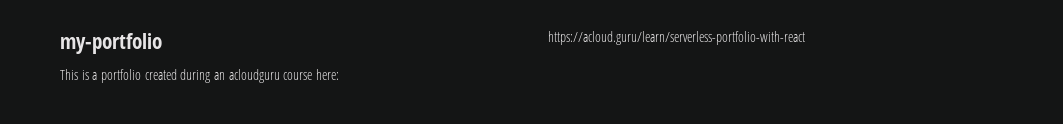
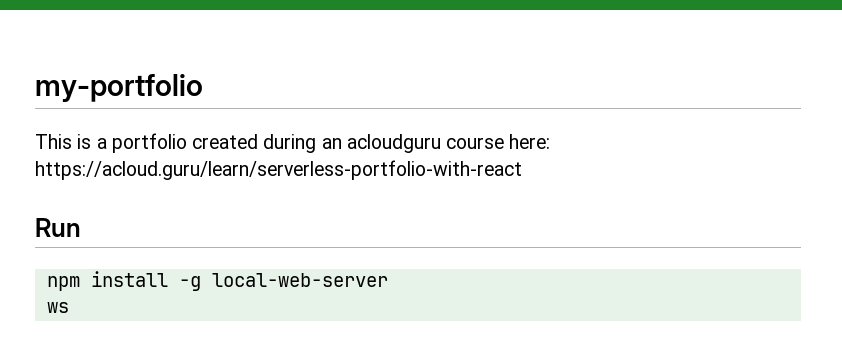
+ Run
+ npm install -g local-web-server
+ ws

